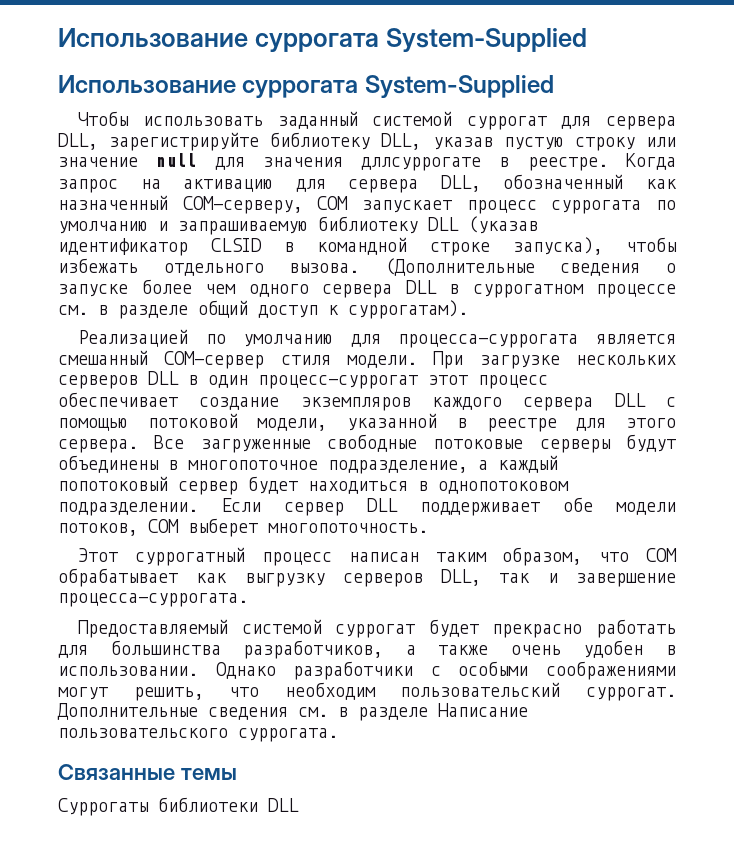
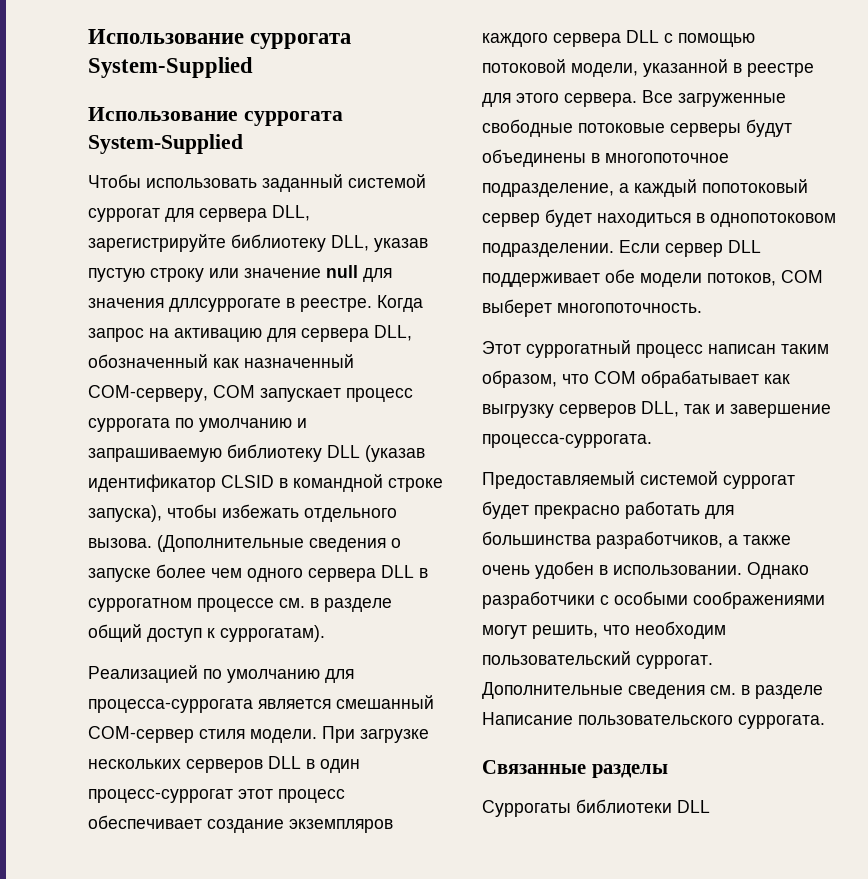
- Связанные темы
+ Связанные разделы

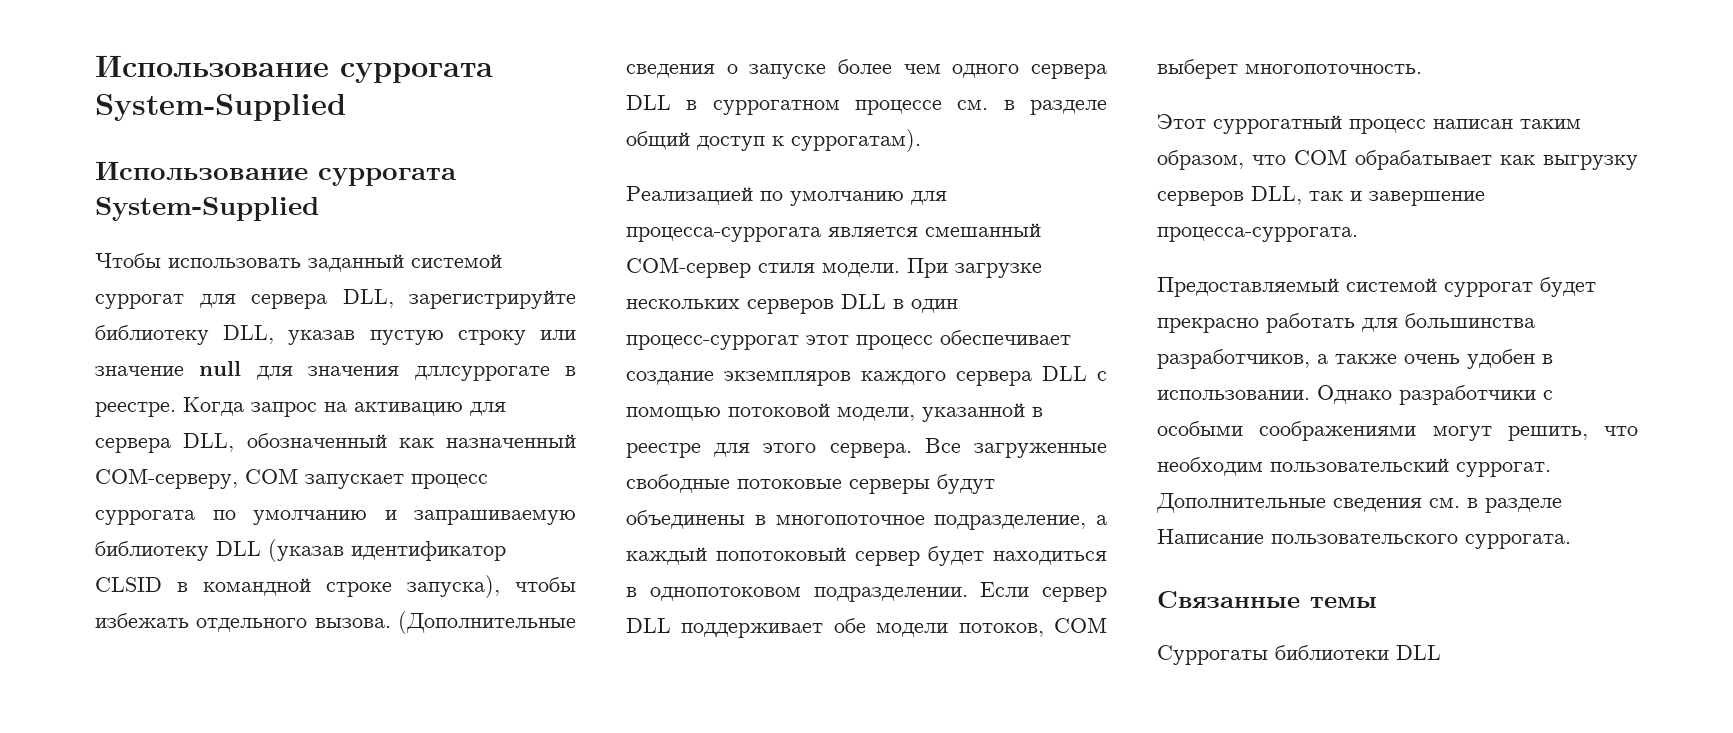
- Связанные разделы
+ Связанные темы

